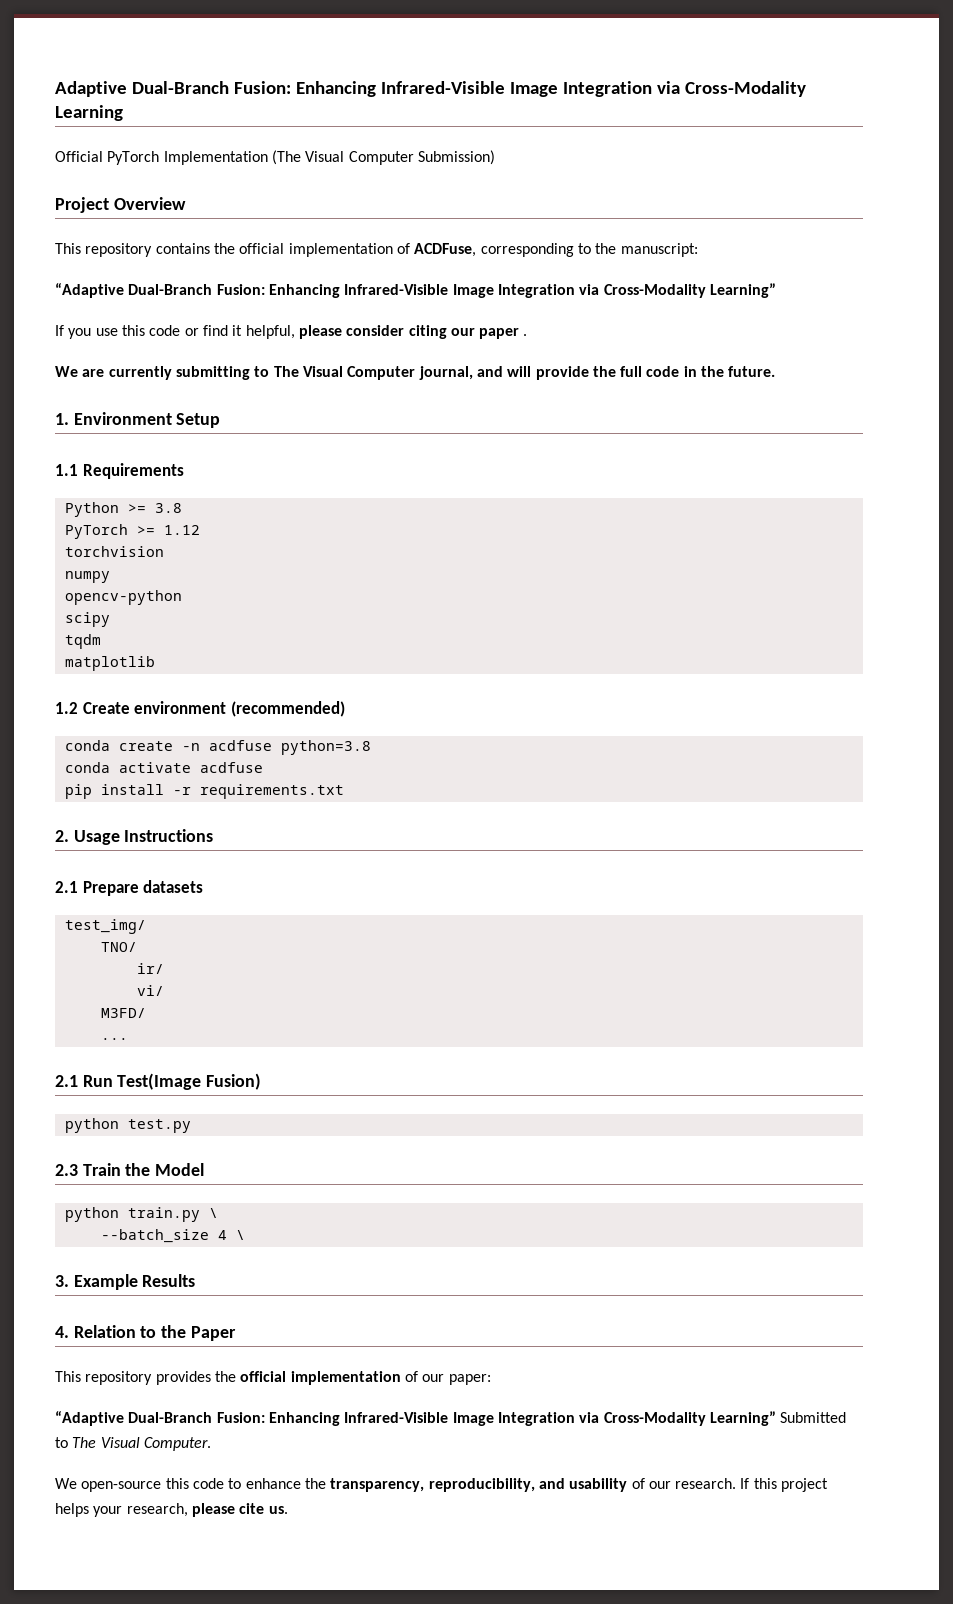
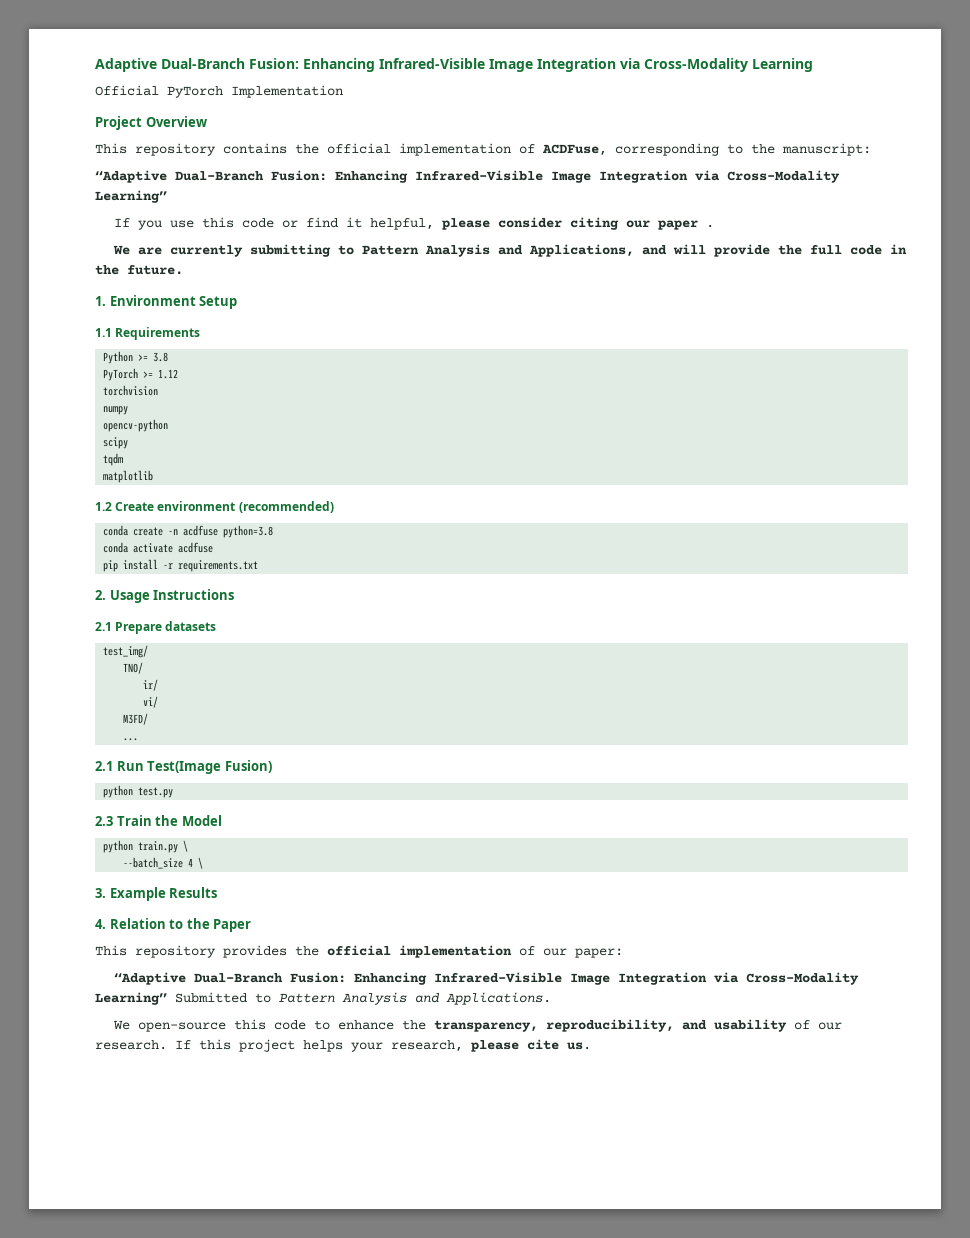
- Official PyTorch Implementation (The Visual Computer Submission)
+ Official PyTorch Implementation
- We are currently submitting to The Visual Computer journal, and will provide the full code in the future.
+ We are currently submitting to Pattern Analysis and Applications, and will provide the full code in the future.
- “Adaptive Dual-Branch Fusion: Enhancing Infrared-Visible Image Integration via Cross-Modality Learning” Submitted to The Visual Computer.
+ “Adaptive Dual-Branch Fusion: Enhancing Infrared-Visible Image Integration via Cross-Modality Learning” Submitted to Pattern Analysis and Applications.

